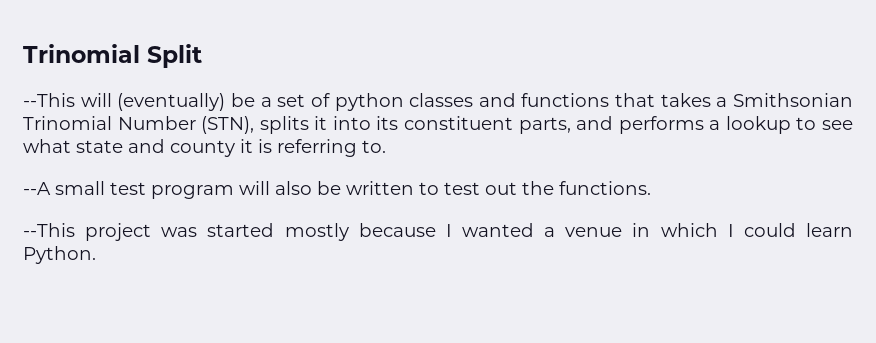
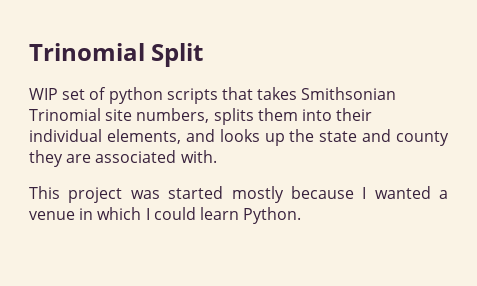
- --This will (eventually) be a set of python classes and functions that takes a Smithsonian Trinomial Number (STN), splits it into its constituent parts, and performs a lookup to see what state and county it is referring to.
- --A small test program will also be written to test out the functions.
- --This project was started mostly because I wanted a venue in which I could learn Python.
+ WIP set of python scripts that takes Smithsonian Trinomial site numbers, splits them into their individual elements, and looks up the state and county they are associated with.
+ This project was started mostly because I wanted a venue in which I could learn Python.

